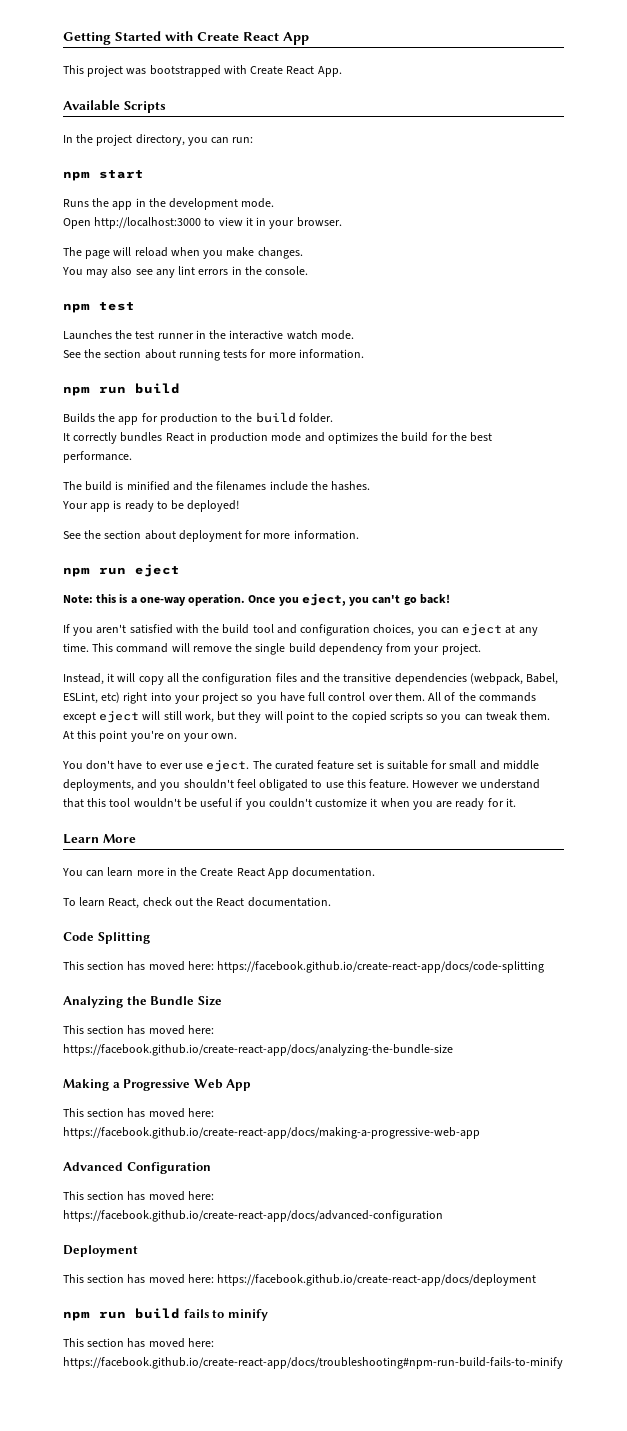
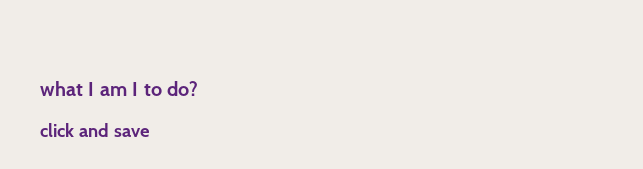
- Getting Started with Create React App
- This project was bootstrapped with Create React App.
- Available Scripts
- In the project directory, you can run:
- npm start
- Runs the app in the development mode.
- Open http://localhost:3000 to view it in your browser.
- The page will reload when you make changes.
- You may also see any lint errors in the console.
- npm test
- Launches the test runner in the interactive watch mode.
- See the section about running tests for more information.
- npm run build
- Builds the app for production to the build folder.
- It correctly bundles React in production mode and optimizes the build for the best performance.
- The build is minified and the filenames include the hashes.
- Your app is ready to be deployed!
- See the section about deployment for more information.
- npm run eject
- Note: this is a one-way operation. Once you eject, you can't go back!
- If you aren't satisfied with the build tool and configuration choices, you can eject at any time. This command will remove the single build dependency from your project.
- Instead, it will copy all the configuration files and the transitive dependencies (webpack, Babel, ESLint, etc) right into your project so you have full control over them. All of the commands except eject will still work, but they will point to the copied scripts so you can tweak them. At this point you're on your own.
- You don't have to ever use eject. The curated feature set is suitable for small and middle deployments, and you shouldn't feel obligated to use this feature. However we understand that this tool wouldn't be useful if you couldn't customize it when you are ready for it.
- Learn More
- You can learn more in the Create React App documentation.
- To learn React, check out the React documentation.
- Code Splitting
- This section has moved here: https://facebook.github.io/create-react-app/docs/code-splitting
- Analyzing the Bundle Size
- This section has moved here: https://facebook.github.io/create-react-app/docs/analyzing-the-bundle-size
- Making a Progressive Web App
- This section has moved here: https://facebook.github.io/create-react-app/docs/making-a-progressive-web-app
- Advanced Configuration
- This section has moved here: https://facebook.github.io/create-react-app/docs/advanced-configuration
- Deployment
- This section has moved here: https://facebook.github.io/create-react-app/docs/deployment
- npm run build fails to minify
- This section has moved here: https://facebook.github.io/create-react-app/docs/troubleshooting#npm-run-build-fails-to-minify
+ what I am I to do?
+ click and save

